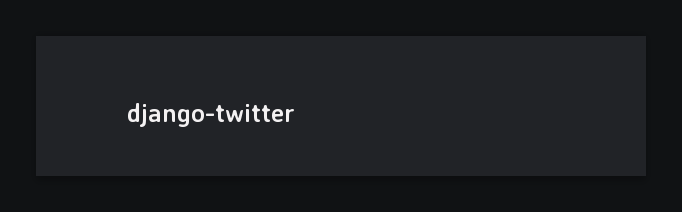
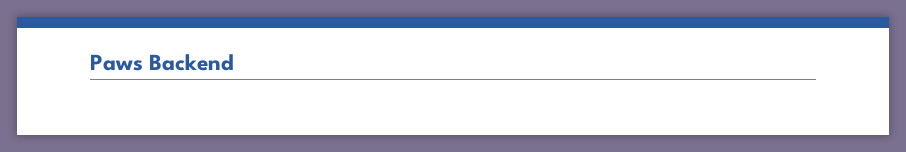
- django-twitter
+ Paws Backend

